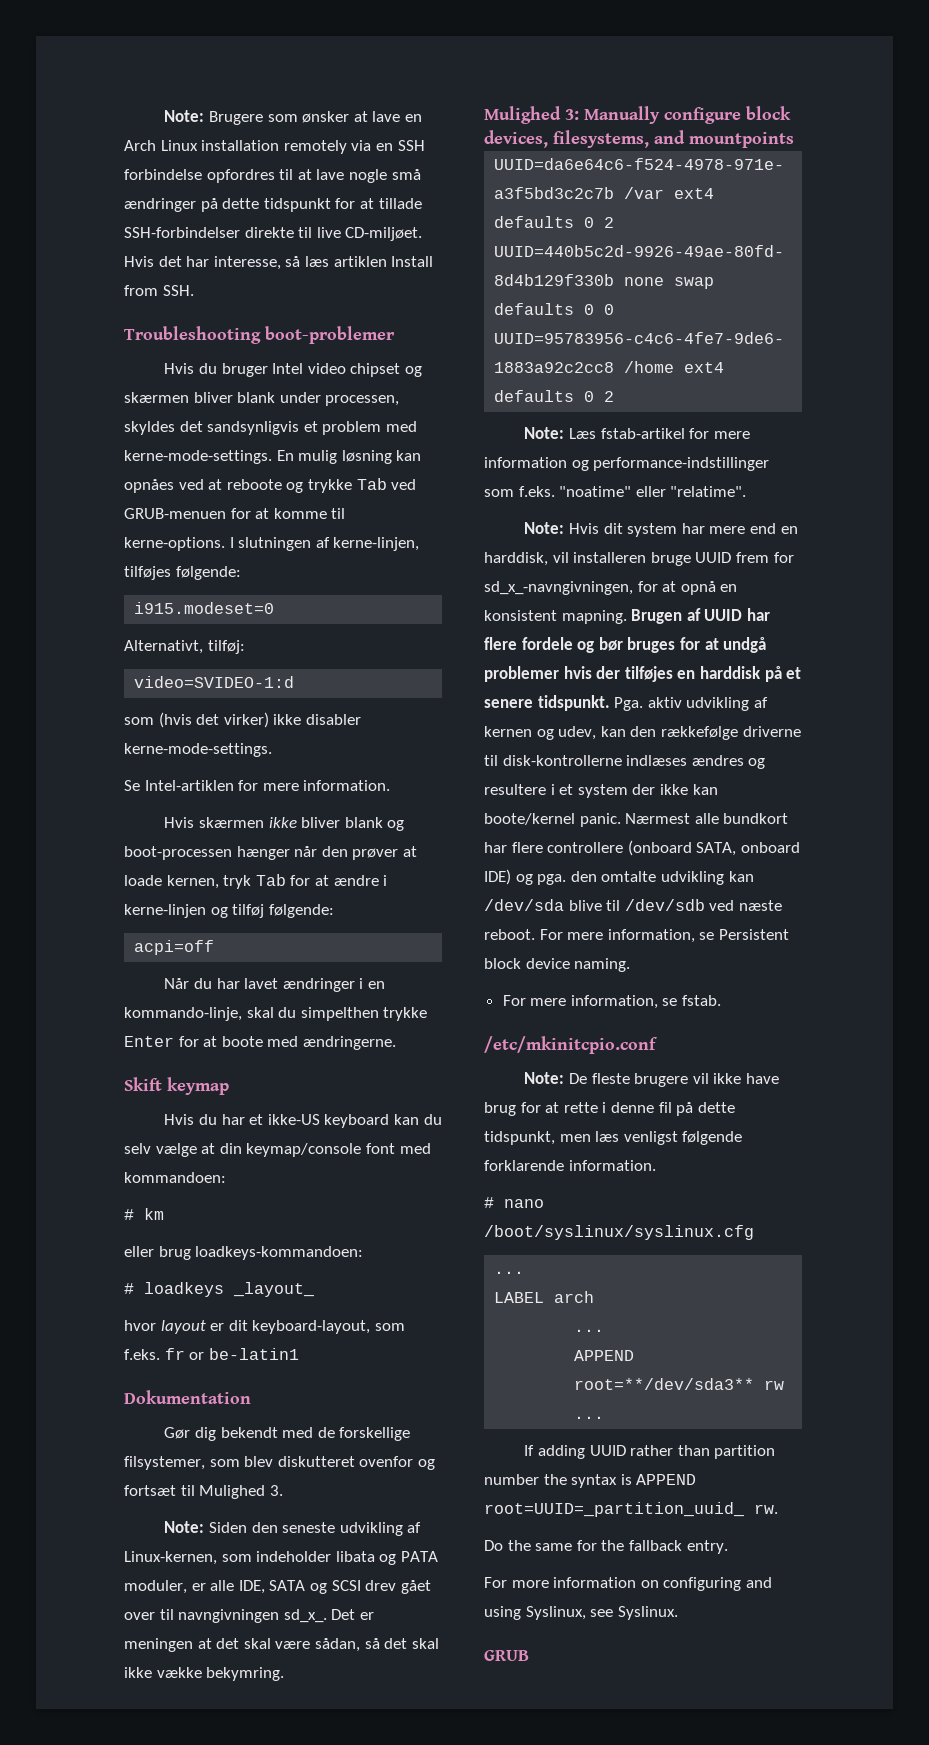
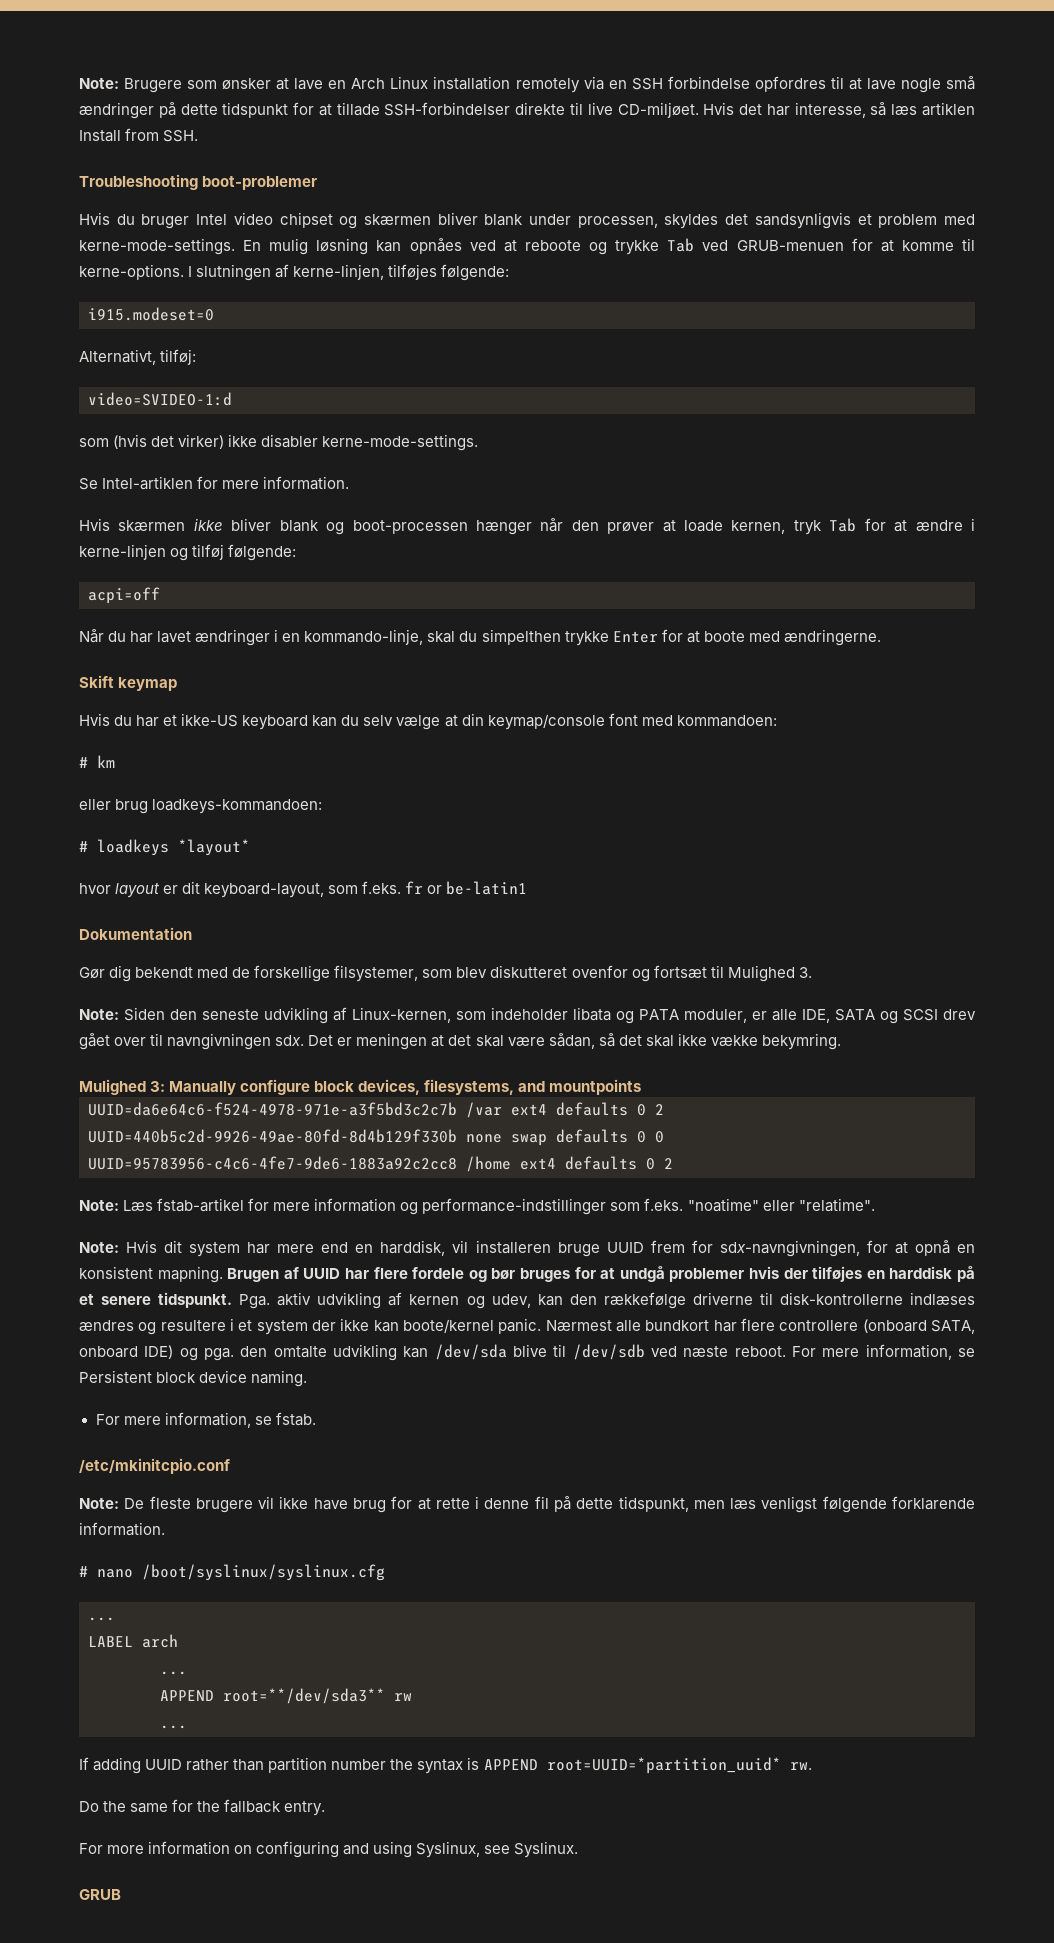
- # loadkeys _layout_
+ # loadkeys *layout*
- Note: Siden den seneste udvikling af Linux-kernen, som indeholder libata og PATA moduler, er alle IDE, SATA og SCSI drev gået over til navngivningen sd_x_.
+ Note: Siden den seneste udvikling af Linux-kernen, som indeholder libata og PATA moduler, er alle IDE, SATA og SCSI drev gået over til navngivningen sdx.
- Note: Hvis dit system har mere end en harddisk, vil installeren bruge UUID frem for sd_x_-navngivningen, for at opnå en konsistent mapning.
+ Note: Hvis dit system har mere end en harddisk, vil installeren bruge UUID frem for sdx-navngivningen, for at opnå en konsistent mapning.
- If adding UUID rather than partition number the syntax is APPEND root=UUID=_partition_uuid_ rw.
+ If adding UUID rather than partition number the syntax is APPEND root=UUID=*partition_uuid* rw.

